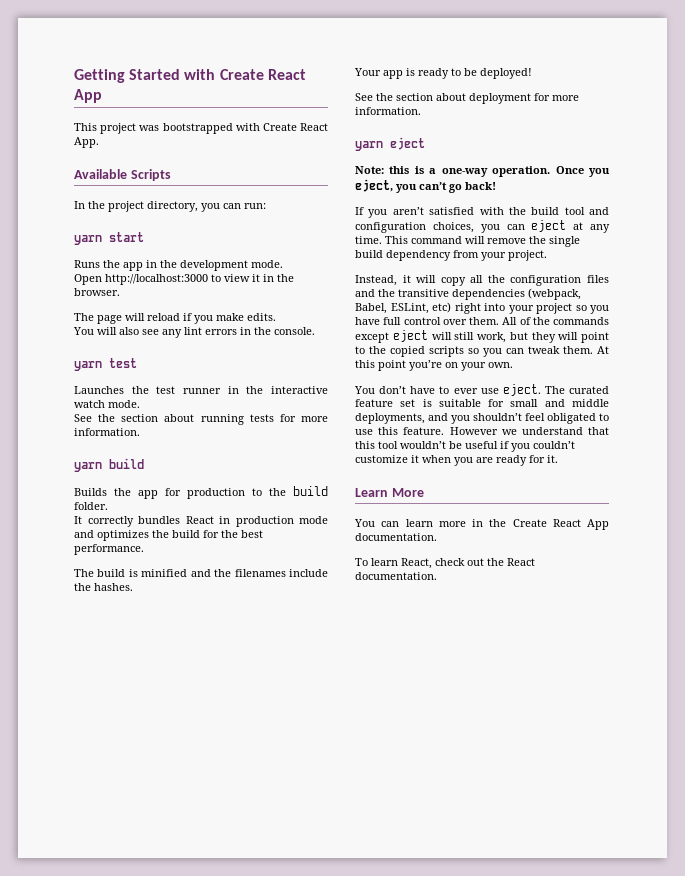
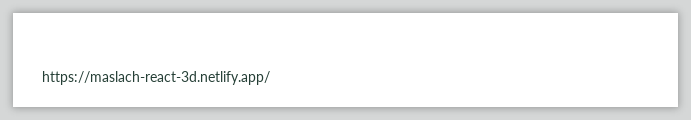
- Getting Started with Create React App
- This project was bootstrapped with Create React App.
- Available Scripts
- In the project directory, you can run:
- yarn start
- Runs the app in the development mode.
- Open http://localhost:3000 to view it in the browser.
- The page will reload if you make edits.
- You will also see any lint errors in the console.
- yarn test
- Launches the test runner in the interactive watch mode.
- See the section about running tests for more information.
- yarn build
- Builds the app for production to the build folder.
- It correctly bundles React in production mode and optimizes the build for the best performance.
- The build is minified and the filenames include the hashes.
- Your app is ready to be deployed!
- See the section about deployment for more information.
- yarn eject
- Note: this is a one-way operation. Once you eject, you can’t go back!
- If you aren’t satisfied with the build tool and configuration choices, you can eject at any time. This command will remove the single build dependency from your project.
- Instead, it will copy all the configuration files and the transitive dependencies (webpack, Babel, ESLint, etc) right into your project so you have full control over them. All of the commands except eject will still work, but they will point to the copied scripts so you can tweak them. At this point you’re on your own.
- You don’t have to ever use eject. The curated feature set is suitable for small and middle deployments, and you shouldn’t feel obligated to use this feature. However we understand that this tool wouldn’t be useful if you couldn’t customize it when you are ready for it.
- Learn More
- You can learn more in the Create React App documentation.
- To learn React, check out the React documentation.
+ https://maslach-react-3d.netlify.app/

